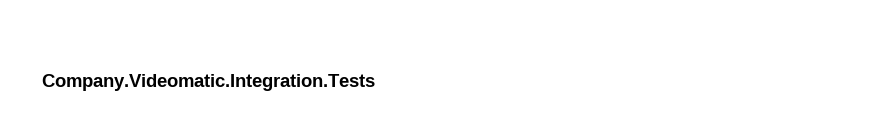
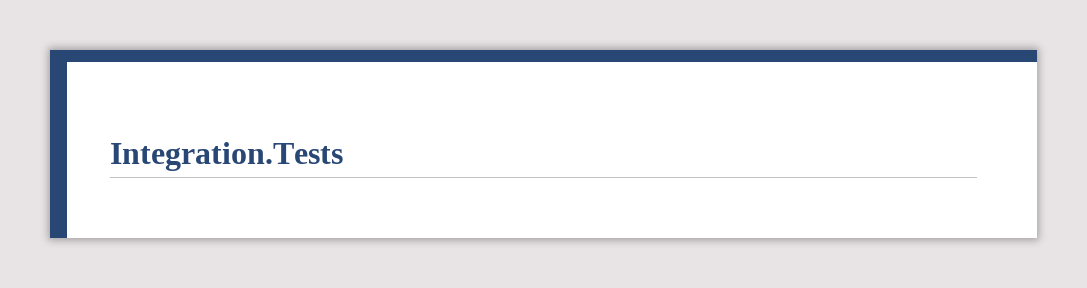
- Company.Videomatic.Integration.Tests
+ Integration.Tests

